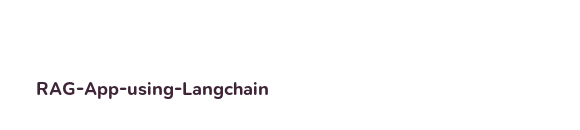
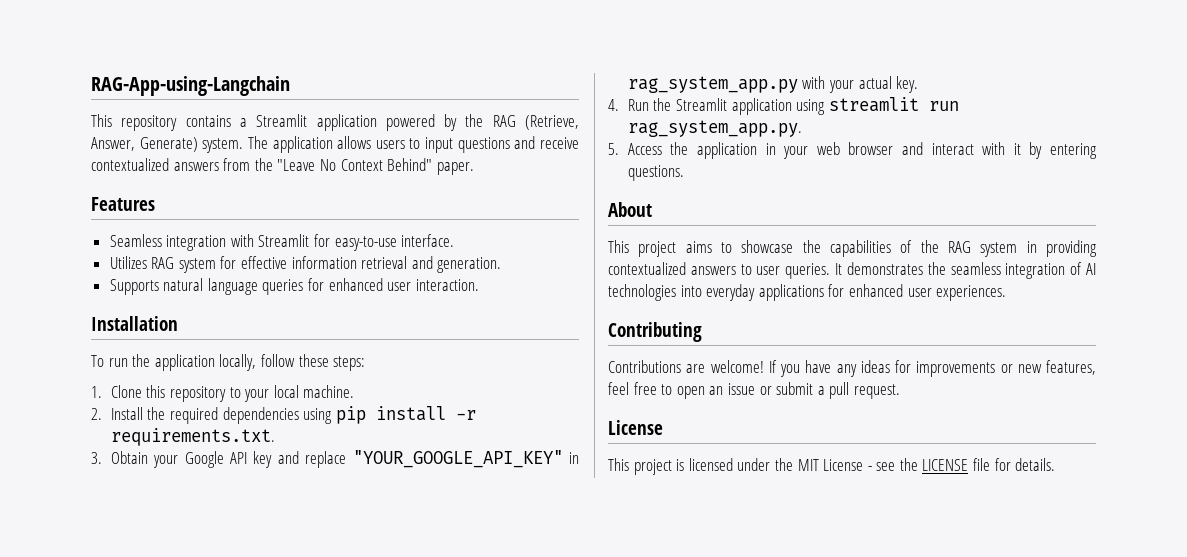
+ This repository contains a Streamlit application powered by the RAG (Retrieve, Answer, Generate) system. The application allows users to input questions and receive contextualized answers from the "Leave No Context Behind" paper.
+ Features
+ Seamless integration with Streamlit for easy-to-use interface.
+ Utilizes RAG system for effective information retrieval and generation.
+ Supports natural language queries for enhanced user interaction.
+ Installation
+ To run the application locally, follow these steps:
+ 1. Clone this repository to your local machine.
+ 2. Install the required dependencies using pip install -r requirements.txt.
+ 3. Obtain your Google API key and replace "YOUR_GOOGLE_API_KEY" in rag_system_app.py with your actual key.
+ 4. Run the Streamlit application using streamlit run rag_system_app.py.
+ 5. Access the application in your web browser and interact with it by entering questions.
+ About
+ This project aims to showcase the capabilities of the RAG system in providing contextualized answers to user queries. It demonstrates the seamless integration of AI technologies into everyday applications for enhanced user experiences.
+ Contributing
+ Contributions are welcome! If you have any ideas for improvements or new features, feel free to open an issue or submit a pull request.
+ License
+ This project is licensed under the MIT License - see the LICENSE file for details.

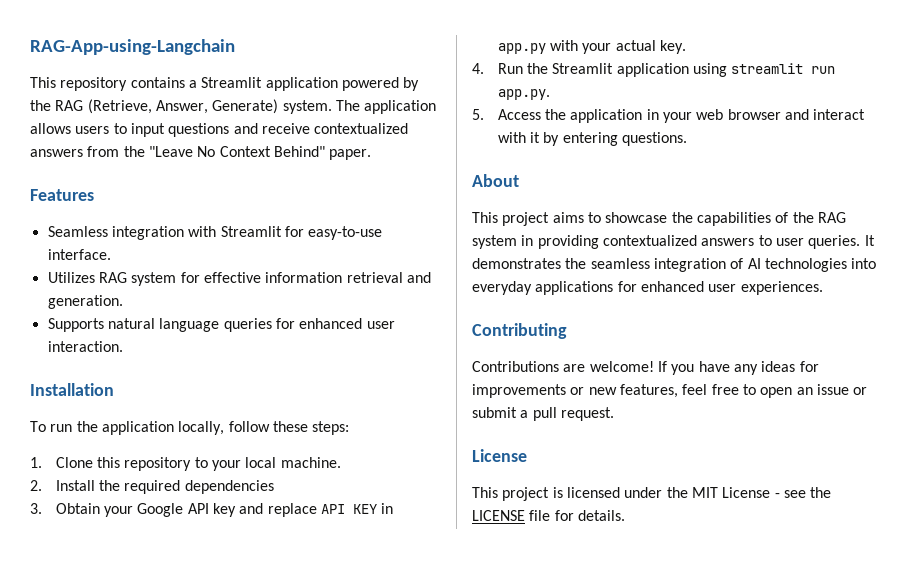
- 2. Install the required dependencies using pip install -r requirements.txt.
+ 2. Install the required dependencies
- 3. Obtain your Google API key and replace "YOUR_GOOGLE_API_KEY" in rag_system_app.py with your actual key.
+ 3. Obtain your Google API key and replace API KEY in app.py with your actual key.
- 4. Run the Streamlit application using streamlit run rag_system_app.py.
+ 4. Run the Streamlit application using streamlit run app.py.

